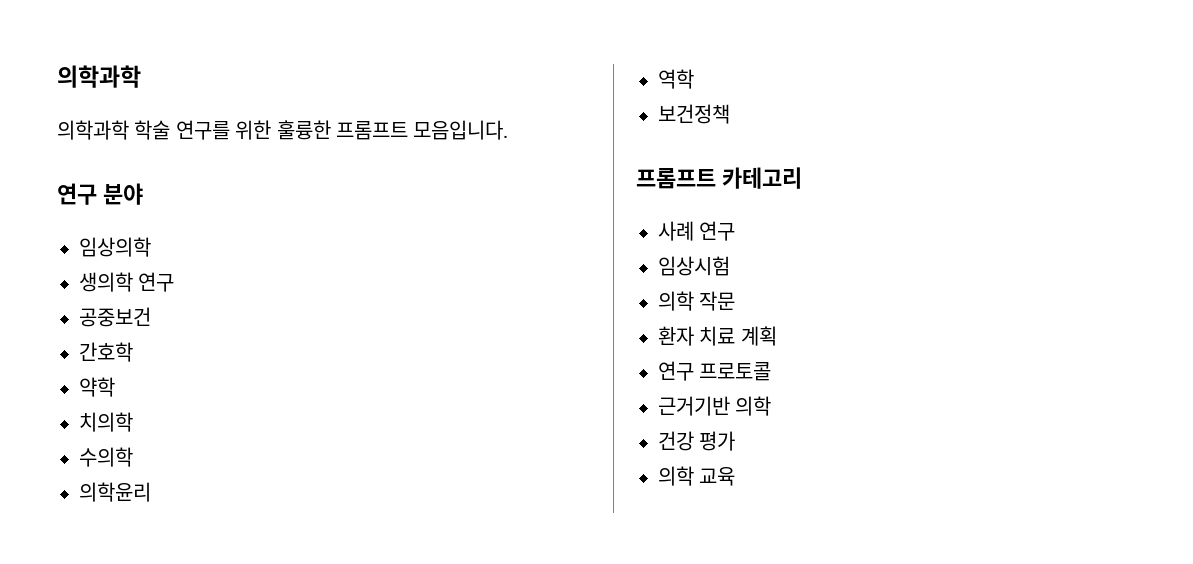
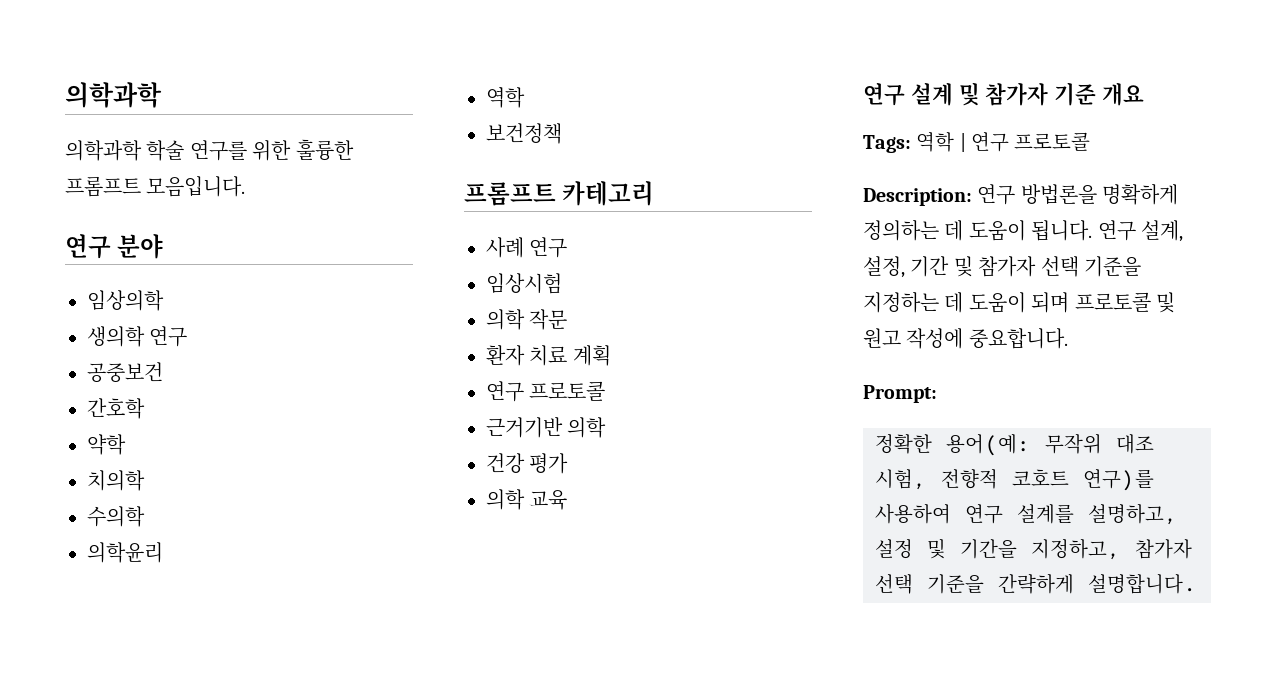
+ 연구 설계 및 참가자 기준 개요
+ Tags: 역학 | 연구 프로토콜
+ Description: 연구 방법론을 명확하게 정의하는 데 도움이 됩니다. 연구 설계, 설정, 기간 및 참가자 선택 기준을 지정하는 데 도움이 되며 프로토콜 및 원고 작성에 중요합니다.
+ Prompt:
+ 정확한 용어(예: 무작위 대조 시험, 전향적 코호트 연구)를 사용하여 연구 설계를 설명하고, 설정 및 기간을 지정하고, 참가자 선택 기준을 간략하게 설명합니다.

